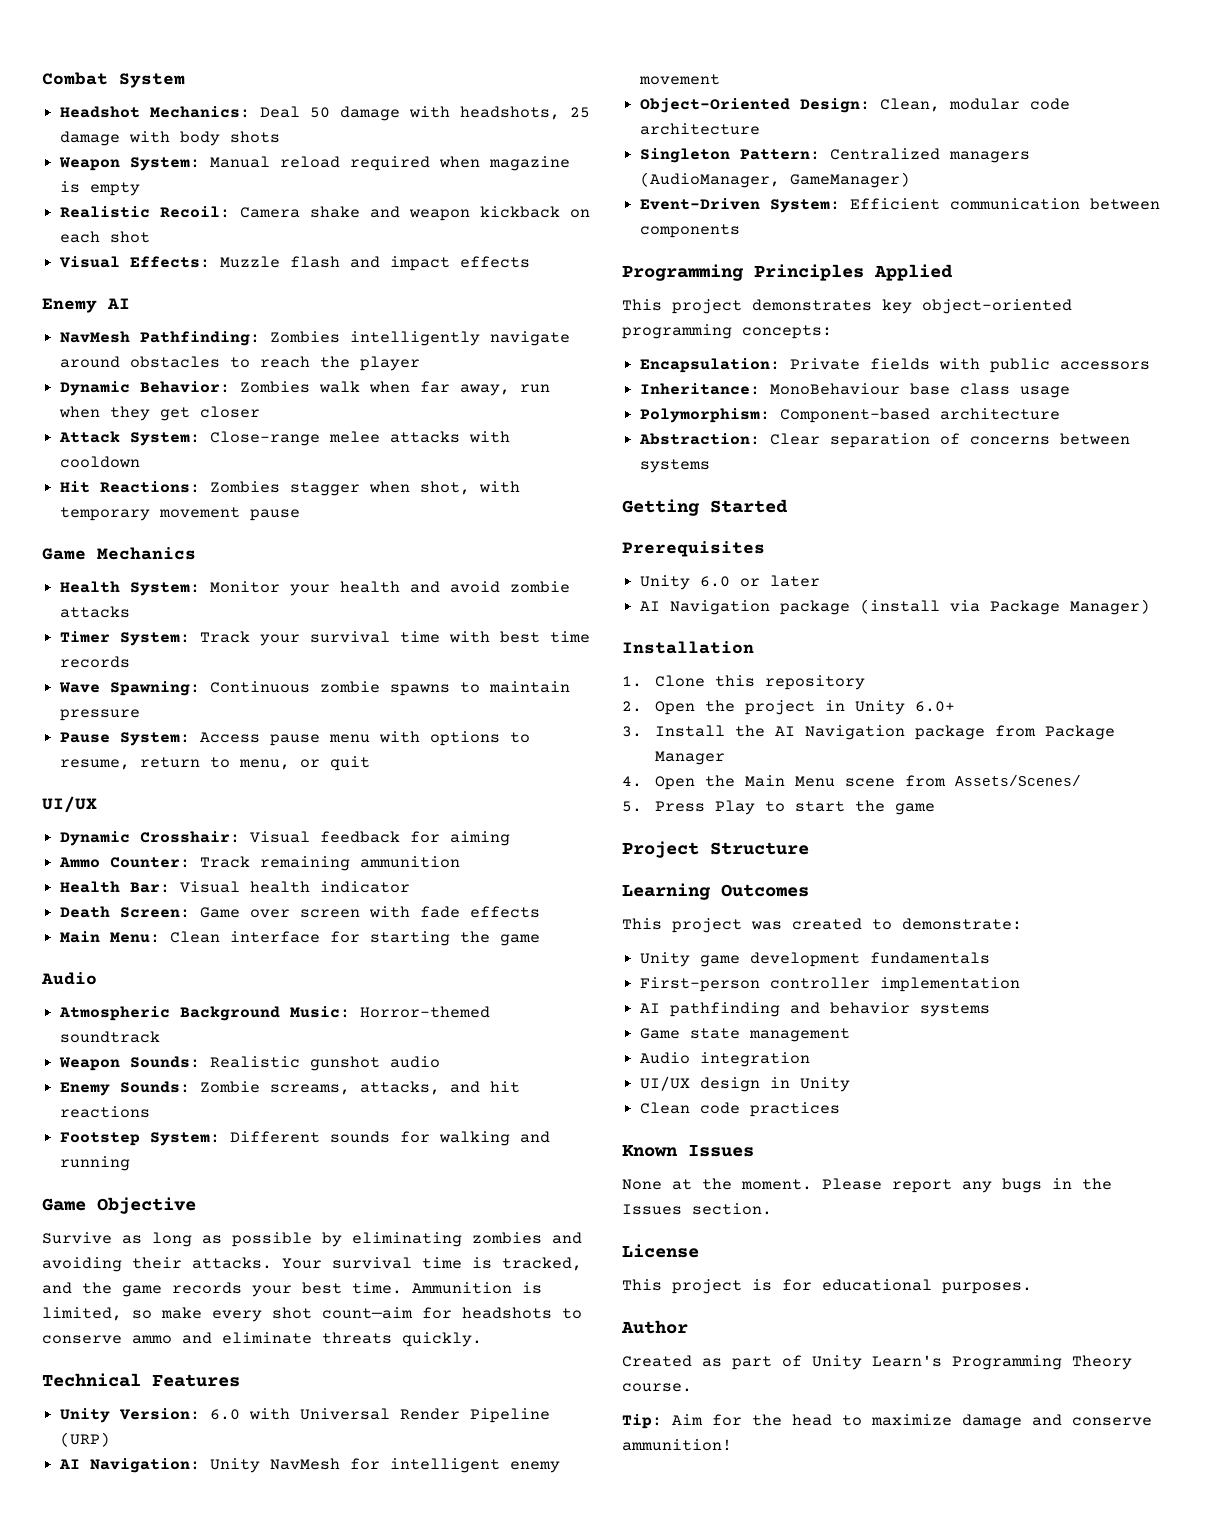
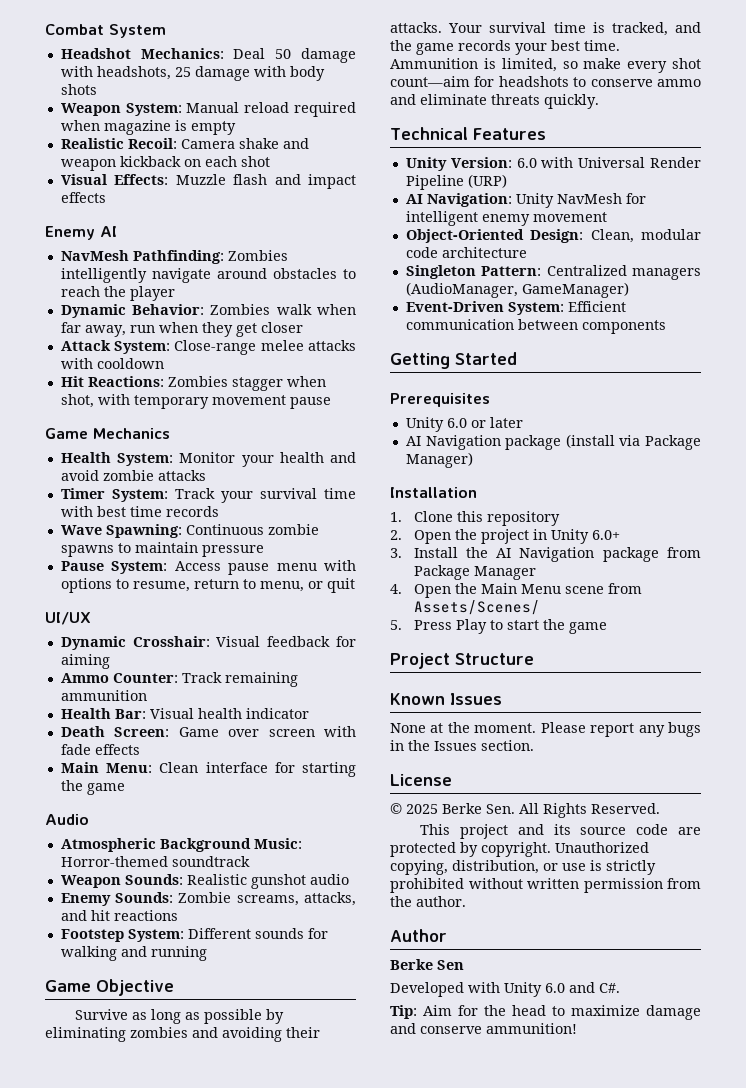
- Programming Principles Applied
- This project demonstrates key object-oriented programming concepts:
- Encapsulation: Private fields with public accessors
- Inheritance: MonoBehaviour base class usage
- Polymorphism: Component-based architecture
- Abstraction: Clear separation of concerns between systems
- Learning Outcomes
- This project was created to demonstrate:
- Unity game development fundamentals
- First-person controller implementation
- AI pathfinding and behavior systems
- Game state management
- Audio integration
- UI/UX design in Unity
- Clean code practices
- This project is for educational purposes.
+ © 2025 Berke Sen. All Rights Reserved.
+ This project and its source code are protected by copyright. Unauthorized copying, distribution, or use is strictly prohibited without written permission from the author.
  Author
- Created as part of Unity Learn's Programming Theory course.
+ Berke Sen
+ Developed with Unity 6.0 and C#.

